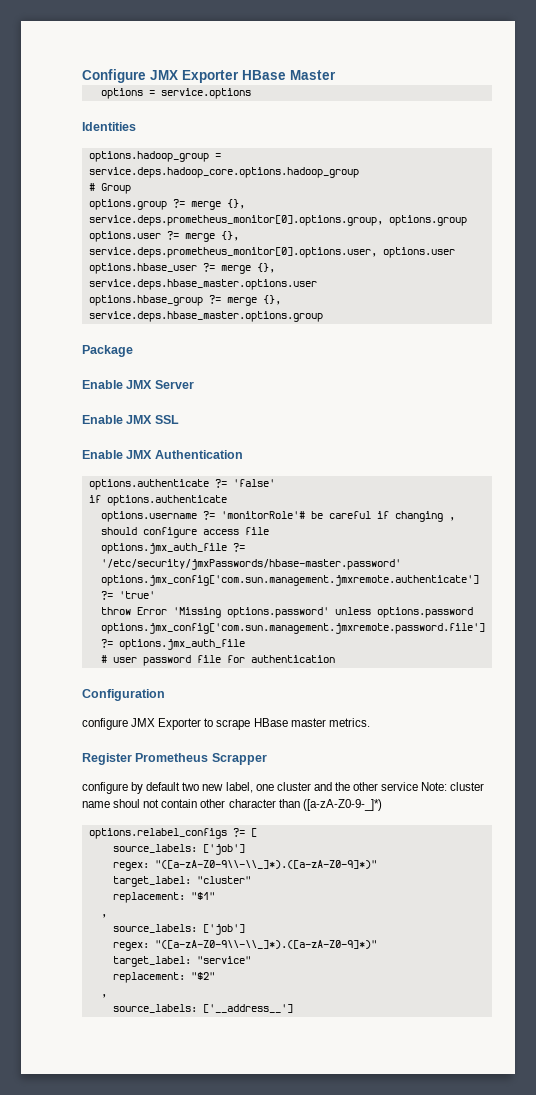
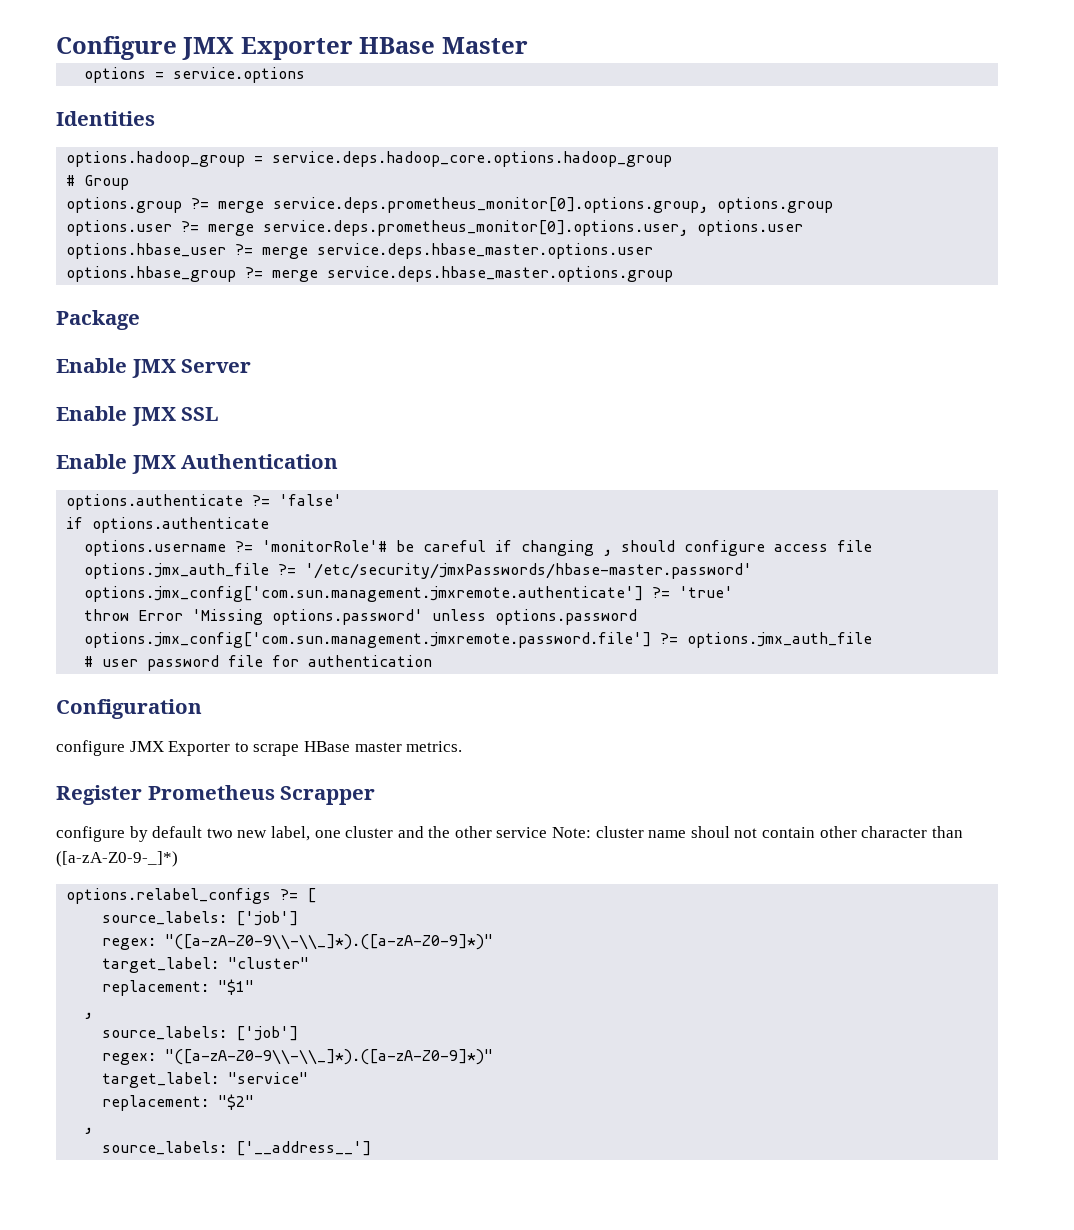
- options.group ?= merge {}, service.deps.prometheus_monitor[0].options.group, options.group
+ options.group ?= merge service.deps.prometheus_monitor[0].options.group, options.group
- options.user ?= merge {}, service.deps.prometheus_monitor[0].options.user, options.user
+ options.user ?= merge service.deps.prometheus_monitor[0].options.user, options.user
- options.hbase_user ?= merge {}, service.deps.hbase_master.options.user
+ options.hbase_user ?= merge service.deps.hbase_master.options.user
- options.hbase_group ?= merge {}, service.deps.hbase_master.options.group
+ options.hbase_group ?= merge service.deps.hbase_master.options.group

